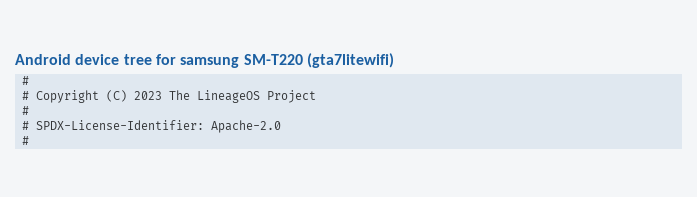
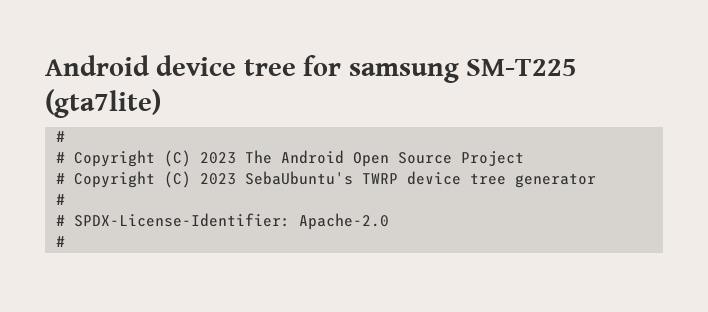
- Android device tree for samsung SM-T220 (gta7litewifi)
+ Android device tree for samsung SM-T225 (gta7lite)
- # Copyright (C) 2023 The LineageOS Project
+ # Copyright (C) 2023 The Android Open Source Project
+ # Copyright (C) 2023 SebaUbuntu's TWRP device tree generator

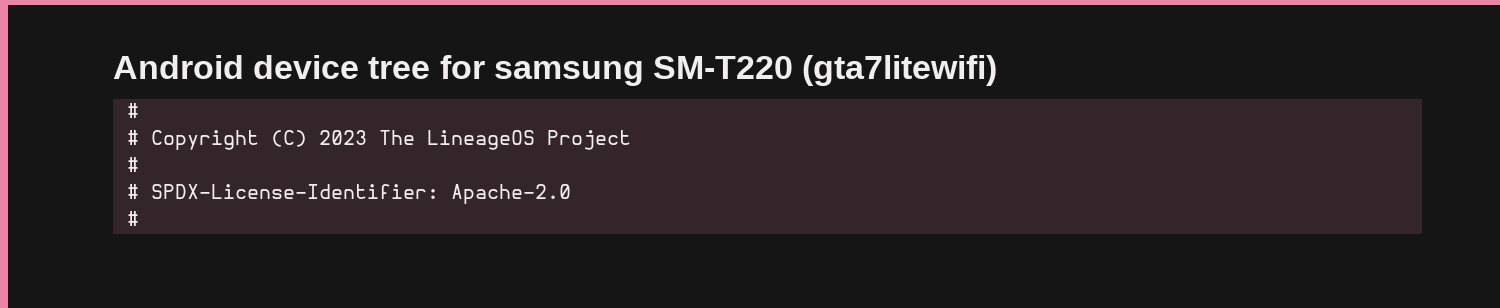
- Android device tree for samsung SM-T225 (gta7lite)
+ Android device tree for samsung SM-T220 (gta7litewifi)
- # Copyright (C) 2023 The Android Open Source Project
- # Copyright (C) 2023 SebaUbuntu's TWRP device tree generator
+ # Copyright (C) 2023 The LineageOS Project

